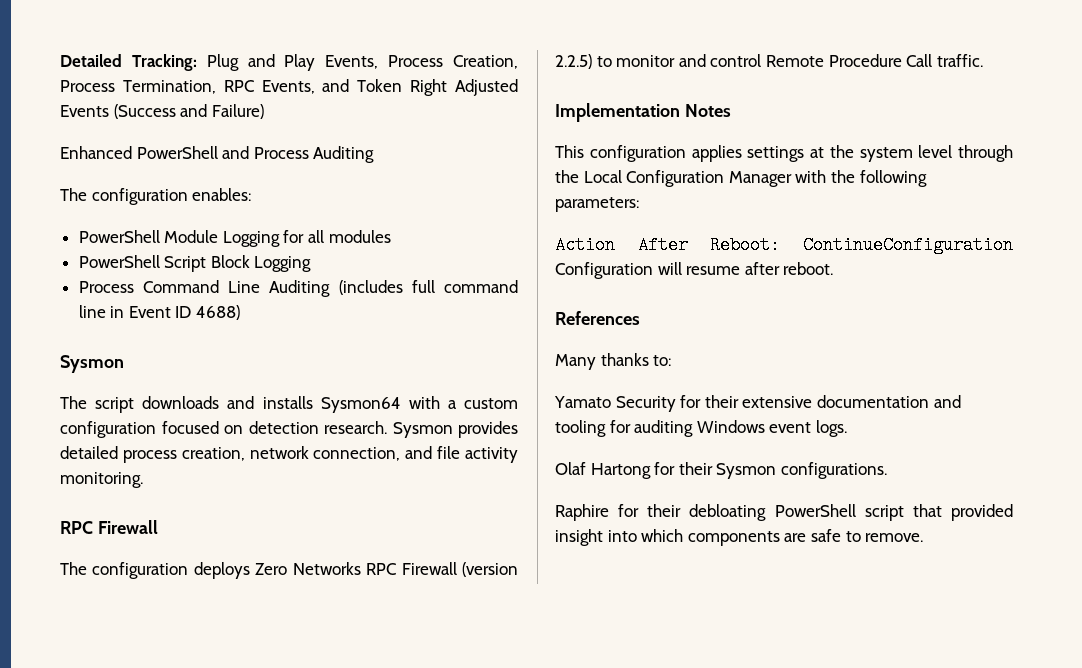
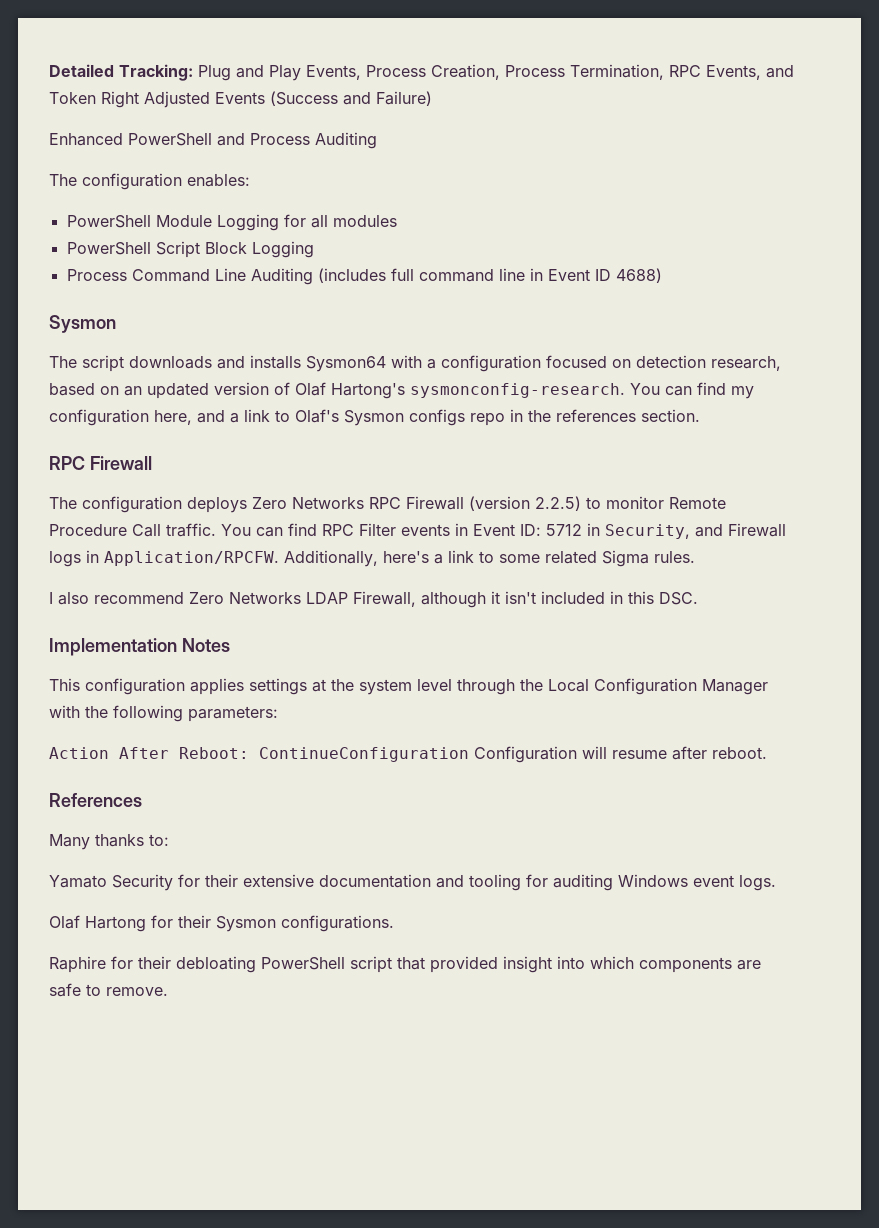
- The script downloads and installs Sysmon64 with a custom configuration focused on detection research. Sysmon provides detailed process creation, network connection, and file activity monitoring.
+ The script downloads and installs Sysmon64 with a configuration focused on detection research, based on an updated version of Olaf Hartong's sysmonconfig-research. You can find my configuration here, and a link to Olaf's Sysmon configs repo in the references section.
- The configuration deploys Zero Networks RPC Firewall (version 2.2.5) to monitor and control Remote Procedure Call traffic.
+ The configuration deploys Zero Networks RPC Firewall (version 2.2.5) to monitor Remote Procedure Call traffic. You can find RPC Filter events in Event ID: 5712 in Security, and Firewall logs in Application/RPCFW. Additionally, here's a link to some related Sigma rules.
+ I also recommend Zero Networks LDAP Firewall, although it isn't included in this DSC.

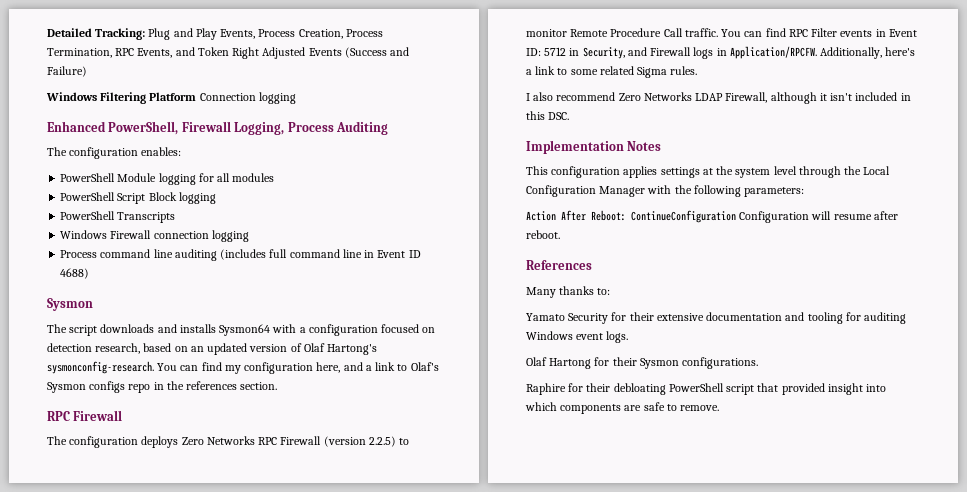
- Enhanced PowerShell and Process Auditing
+ Windows Filtering Platform Connection logging
+ Enhanced PowerShell, Firewall Logging, Process Auditing
- PowerShell Module Logging for all modules
+ PowerShell Module logging for all modules
- PowerShell Script Block Logging
- Process Command Line Auditing (includes full command line in Event ID 4688)
+ PowerShell Script Block logging
+ PowerShell Transcripts
+ Windows Firewall connection logging
+ Process command line auditing (includes full command line in Event ID 4688)

